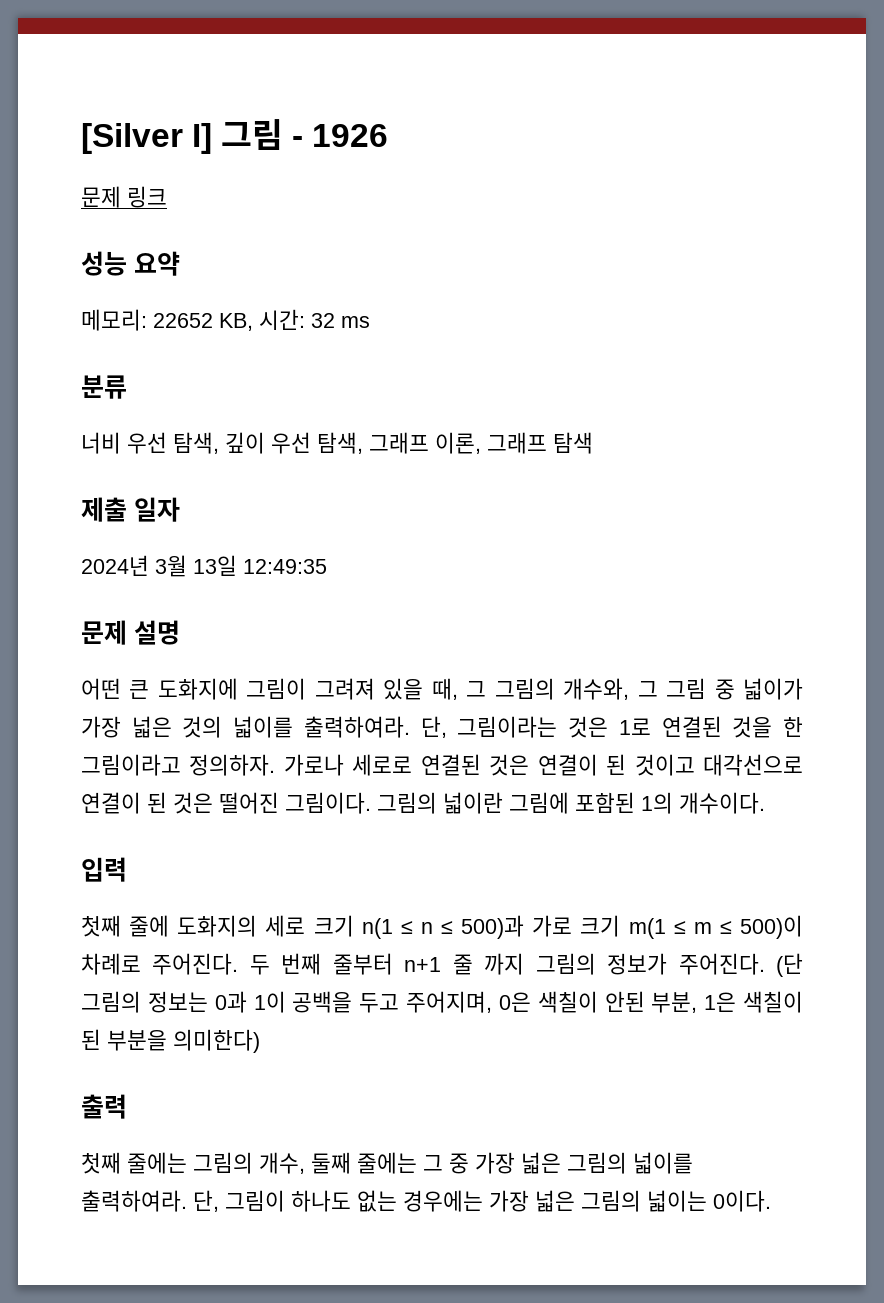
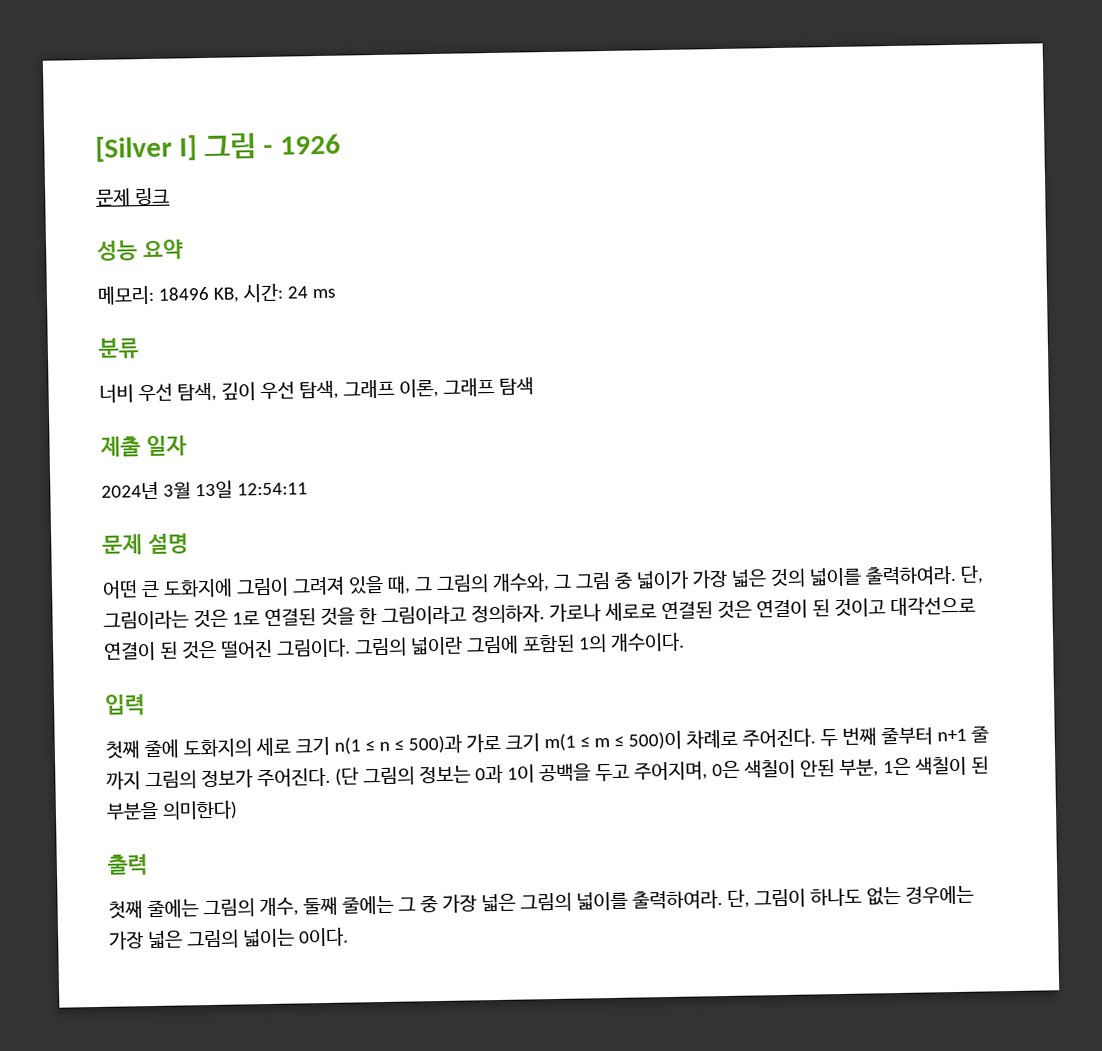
- 메모리: 22652 KB, 시간: 32 ms
+ 메모리: 18496 KB, 시간: 24 ms
- 2024년 3월 13일 12:49:35
+ 2024년 3월 13일 12:54:11

